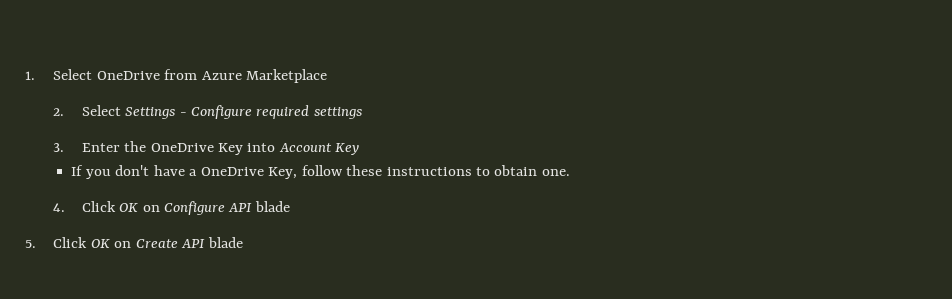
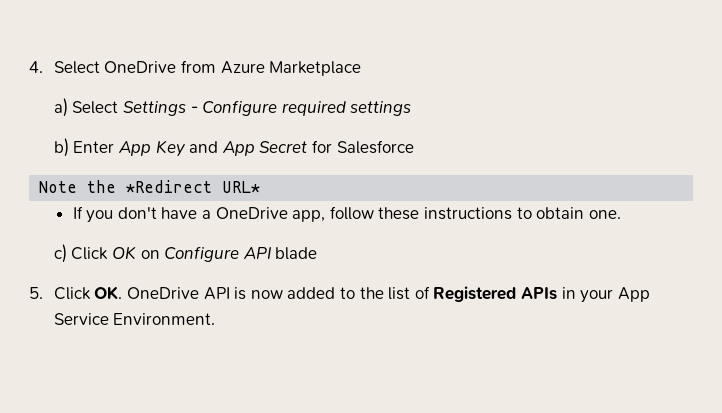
- 1. Select OneDrive from Azure Marketplace
+ 4. Select OneDrive from Azure Marketplace
- 2. Select Settings - Configure required settings
+ a) Select Settings - Configure required settings
- 3. Enter the OneDrive Key into Account Key
+ b) Enter App Key and App Secret for Salesforce
+ Note the *Redirect URL*
- If you don't have a OneDrive Key, follow these instructions to obtain one.
+ If you don't have a OneDrive app, follow these instructions to obtain one.
- 4. Click OK on Configure API blade
+ c) Click OK on Configure API blade
- 5. Click OK on Create API blade
+ 5. Click OK. OneDrive API is now added to the list of Registered APIs in your App Service Environment.

